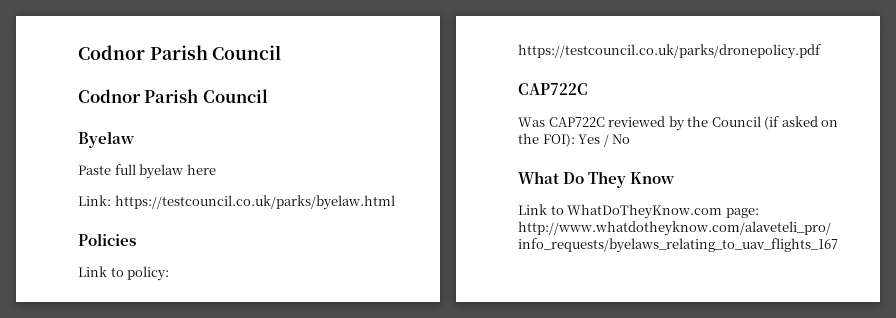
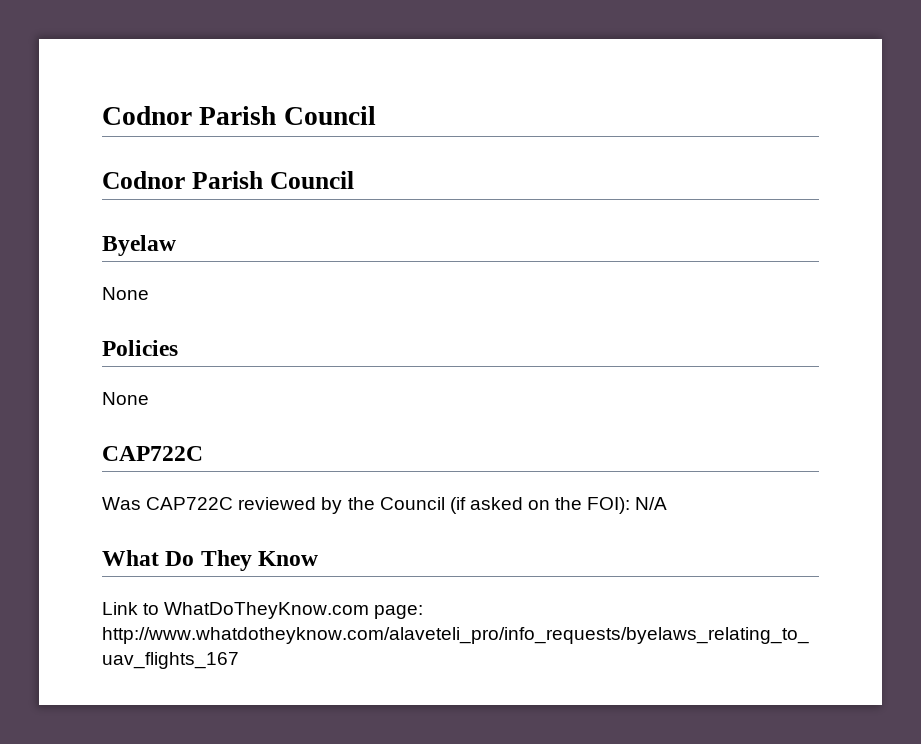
  Byelaw
- Paste full byelaw here
- Link: https://testcouncil.co.uk/parks/byelaw.html
+ None
  Policies
- Link to policy: https://testcouncil.co.uk/parks/dronepolicy.pdf
+ None
- Was CAP722C reviewed by the Council (if asked on the FOI): Yes / No
+ Was CAP722C reviewed by the Council (if asked on the FOI): N/A

